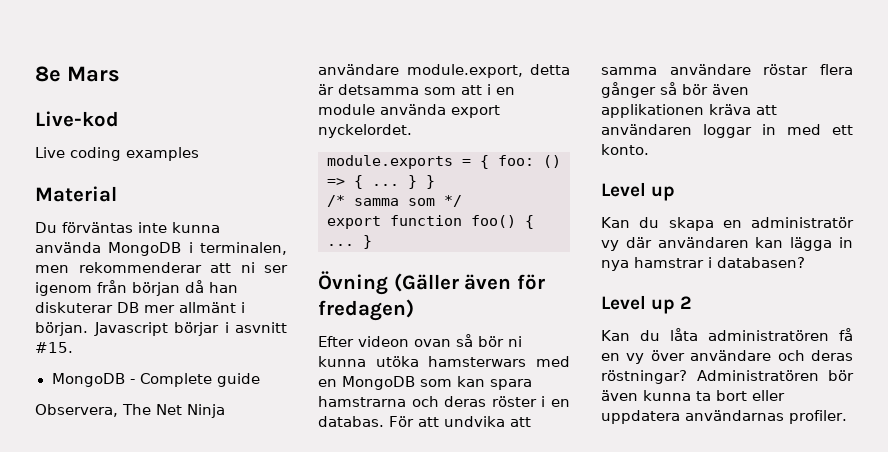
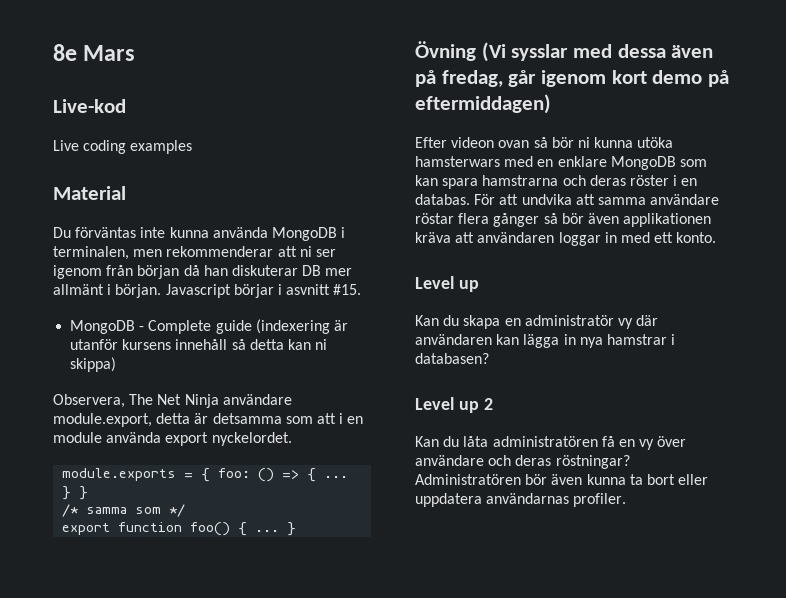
- MongoDB - Complete guide
+ MongoDB - Complete guide (indexering är utanför kursens innehåll så detta kan ni skippa)
- Övning (Gäller även för fredagen)
+ Övning (Vi sysslar med dessa även på fredag, går igenom kort demo på eftermiddagen)
- Efter videon ovan så bör ni kunna utöka hamsterwars med en MongoDB som kan spara hamstrarna och deras röster i en databas.
+ Efter videon ovan så bör ni kunna utöka hamsterwars med en enklare MongoDB som kan spara hamstrarna och deras röster i en databas.

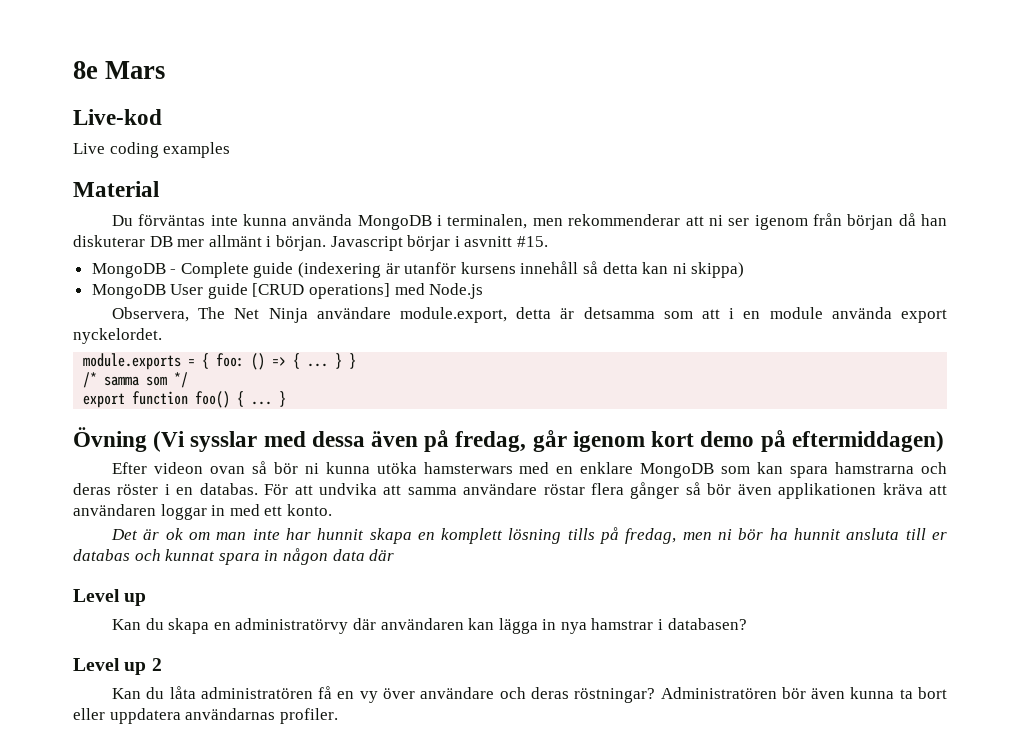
+ MongoDB User guide [CRUD operations] med Node.js
+ Det är ok om man inte har hunnit skapa en komplett lösning tills på fredag, men ni bör ha hunnit ansluta till er databas och kunnat spara in någon data där
- Kan du skapa en administratör vy där användaren kan lägga in nya hamstrar i databasen?
+ Kan du skapa en administratörvy där användaren kan lägga in nya hamstrar i databasen?

